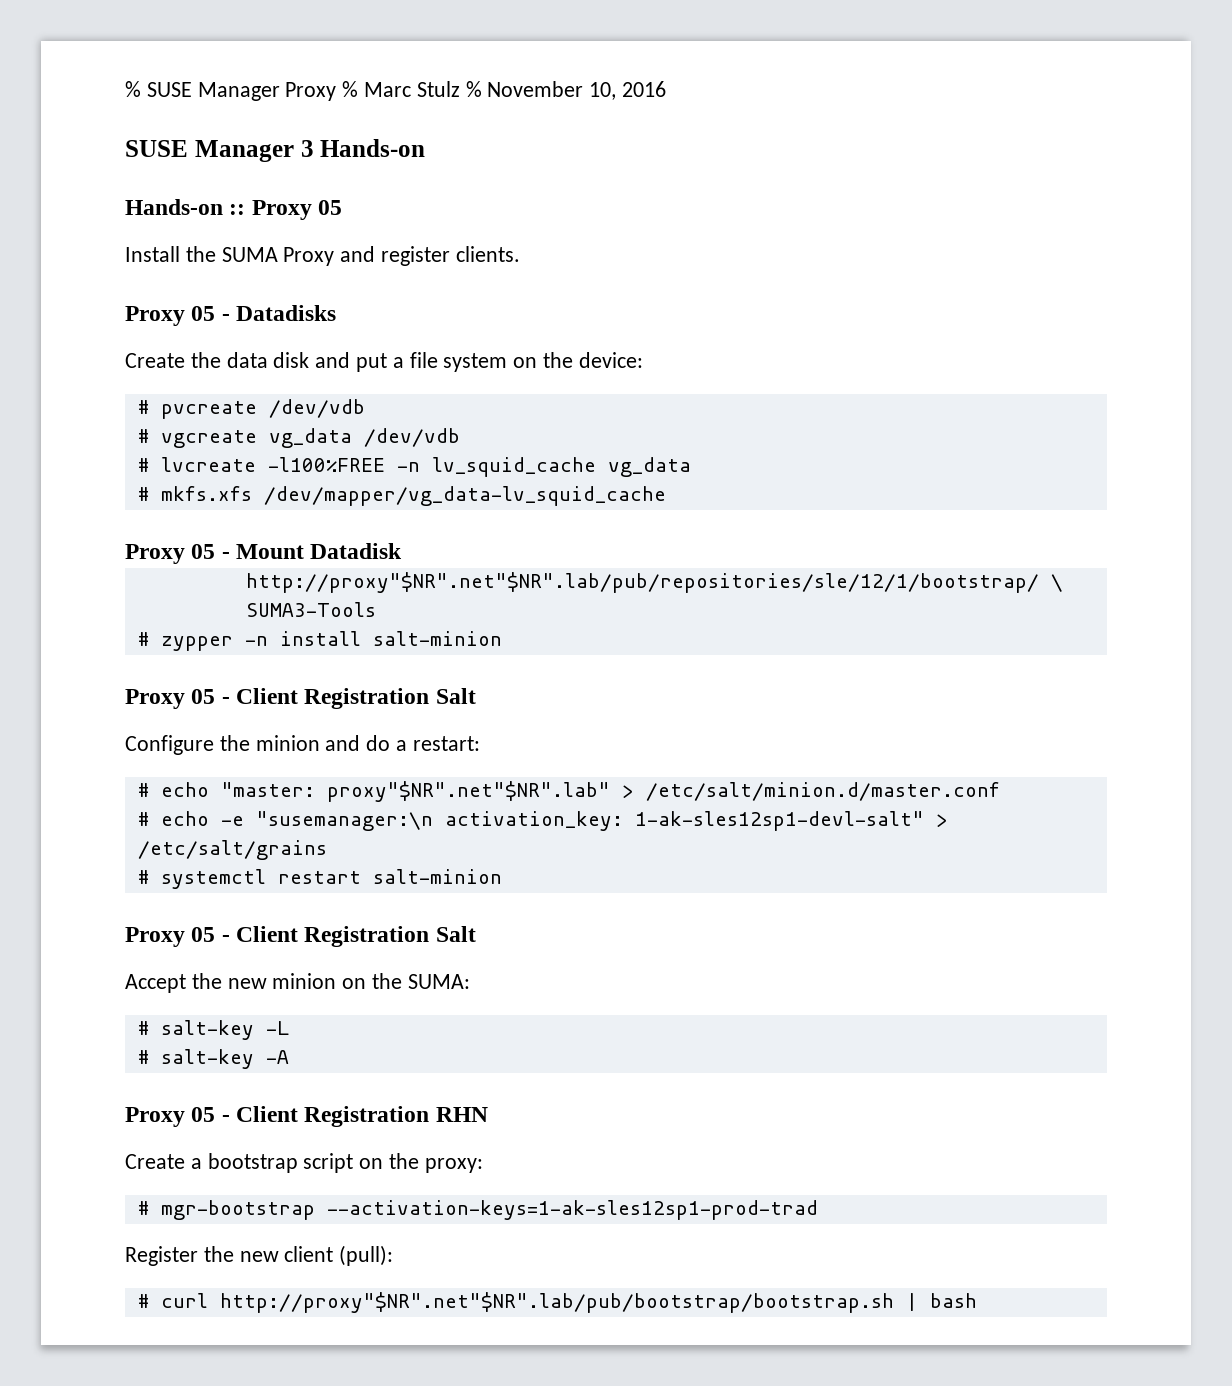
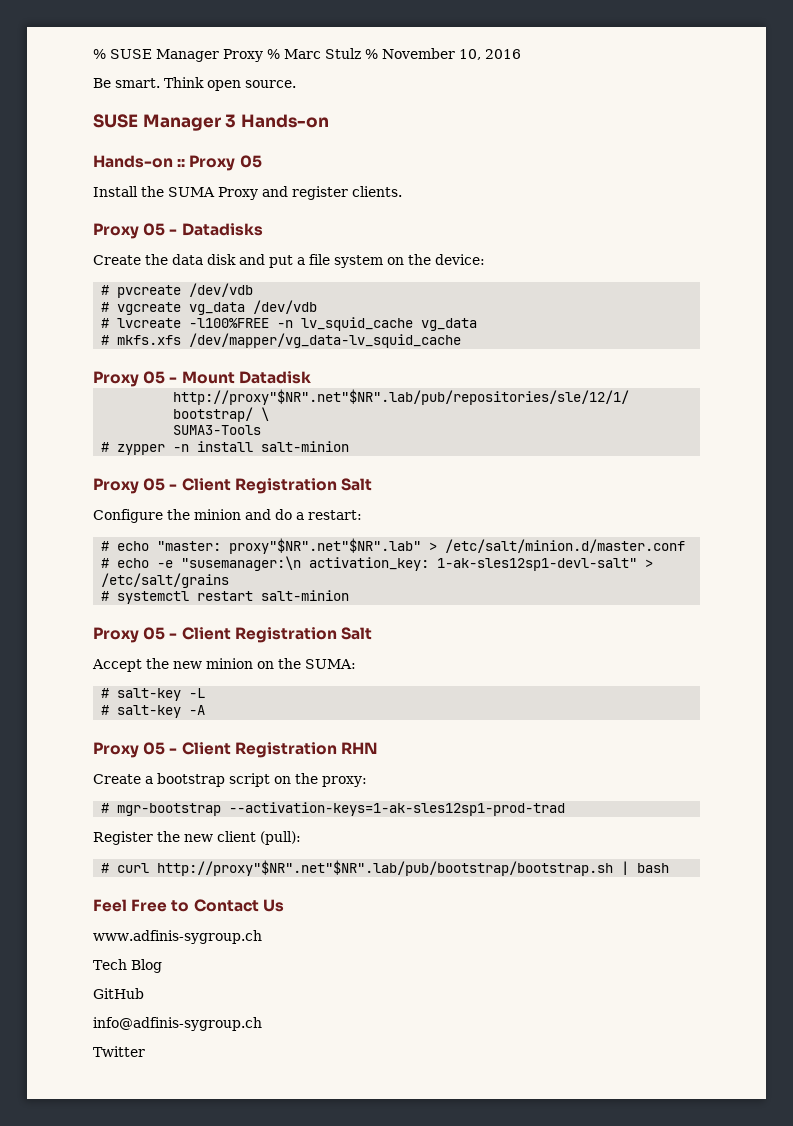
+ Be smart. Think open source.
+ Feel Free to Contact Us
+ www.adfinis-sygroup.ch
+ Tech Blog
+ GitHub
+ info@adfinis-sygroup.ch
+ Twitter

